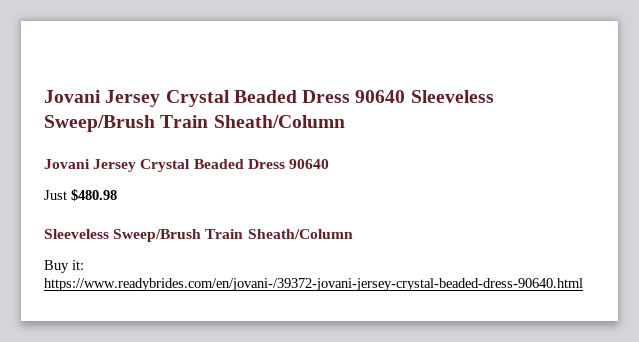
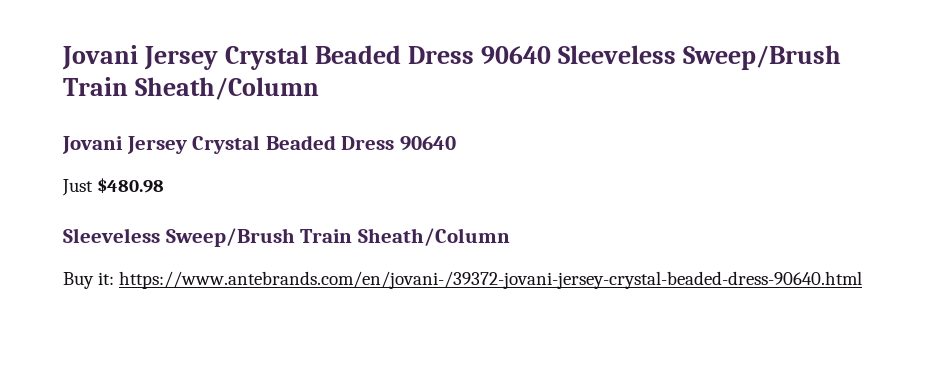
- Buy it: https://www.readybrides.com/en/jovani-/39372-jovani-jersey-crystal-beaded-dress-90640.html
+ Buy it: https://www.antebrands.com/en/jovani-/39372-jovani-jersey-crystal-beaded-dress-90640.html

